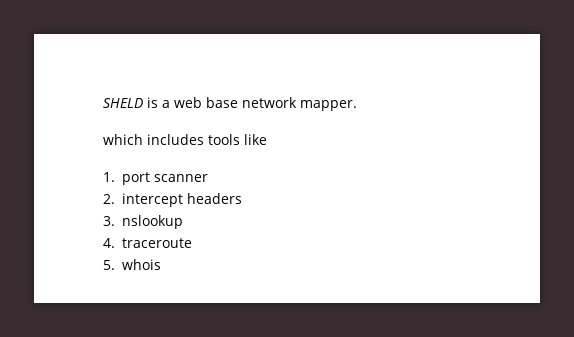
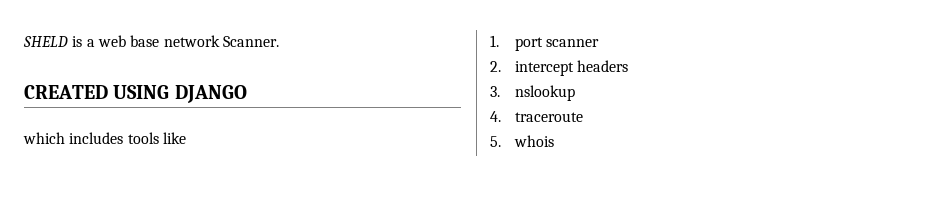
- SHELD is a web base network mapper.
+ SHELD is a web base network Scanner.
+ CREATED USING DJANGO

